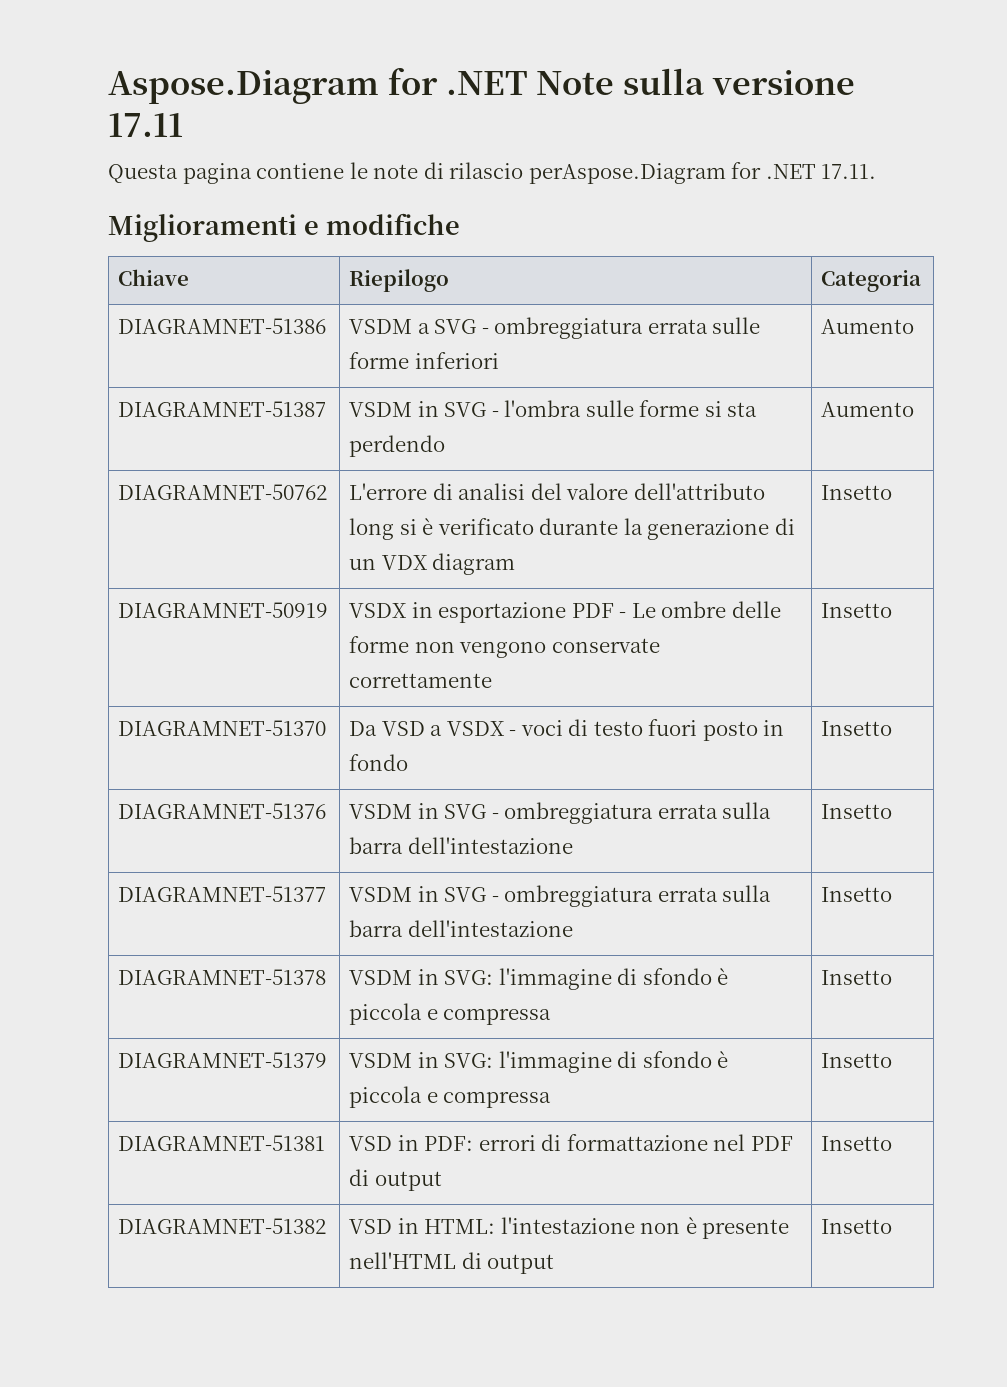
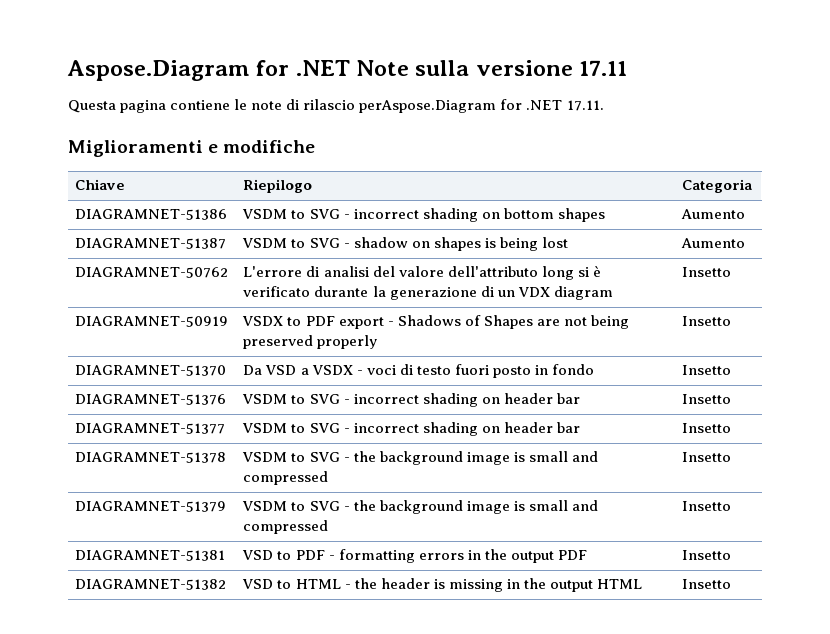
- DIAGRAMNET-51386 | VSDM a SVG - ombreggiatura errata sulle forme inferiori | Aumento
+ DIAGRAMNET-51386 | VSDM to SVG - incorrect shading on bottom shapes | Aumento
- DIAGRAMNET-51387 | VSDM in SVG - l'ombra sulle forme si sta perdendo | Aumento
+ DIAGRAMNET-51387 | VSDM to SVG - shadow on shapes is being lost | Aumento
- DIAGRAMNET-50919 | VSDX in esportazione PDF - Le ombre delle forme non vengono conservate correttamente | Insetto
+ DIAGRAMNET-50919 | VSDX to PDF export - Shadows of Shapes are not being preserved properly | Insetto
- DIAGRAMNET-51376 | VSDM in SVG - ombreggiatura errata sulla barra dell'intestazione | Insetto
+ DIAGRAMNET-51376 | VSDM to SVG - incorrect shading on header bar | Insetto
- DIAGRAMNET-51377 | VSDM in SVG - ombreggiatura errata sulla barra dell'intestazione | Insetto
- DIAGRAMNET-51378 | VSDM in SVG: l'immagine di sfondo è piccola e compressa | Insetto
- DIAGRAMNET-51379 | VSDM in SVG: l'immagine di sfondo è piccola e compressa | Insetto
- DIAGRAMNET-51381 | VSD in PDF: errori di formattazione nel PDF di output | Insetto
+ DIAGRAMNET-51377 | VSDM to SVG - incorrect shading on header bar | Insetto
+ DIAGRAMNET-51378 | VSDM to SVG - the background image is small and compressed | Insetto
+ DIAGRAMNET-51379 | VSDM to SVG - the background image is small and compressed | Insetto
+ DIAGRAMNET-51381 | VSD to PDF - formatting errors in the output PDF | Insetto
- DIAGRAMNET-51382 | VSD in HTML: l'intestazione non è presente nell'HTML di output | Insetto
+ DIAGRAMNET-51382 | VSD to HTML - the header is missing in the output HTML | Insetto

